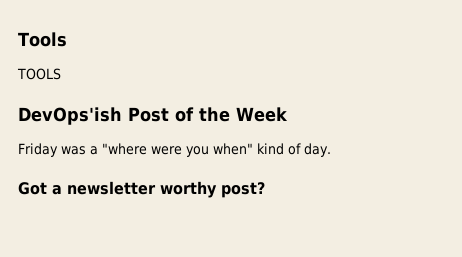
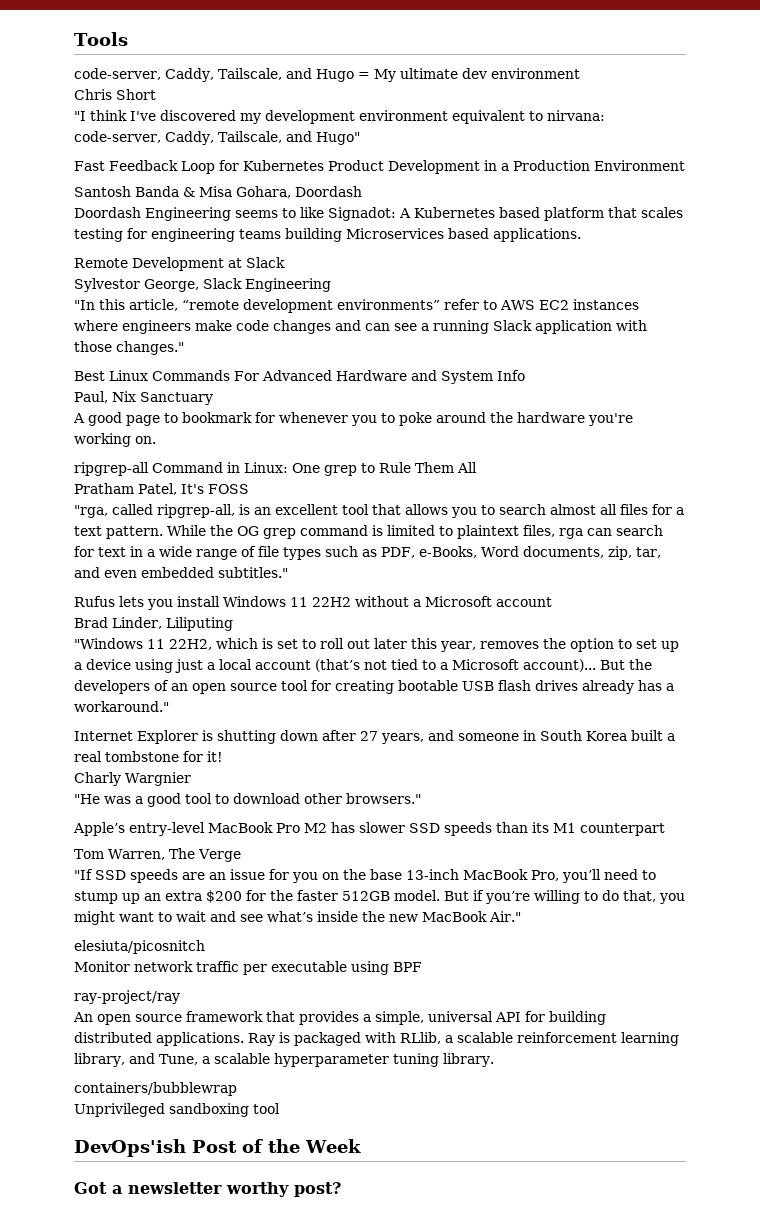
- TOOLS
+ code-server, Caddy, Tailscale, and Hugo = My ultimate dev environment
+ Chris Short
+ "I think I've discovered my development environment equivalent to nirvana: code-server, Caddy, Tailscale, and Hugo"
+ Fast Feedback Loop for Kubernetes Product Development in a Production Environment
+ Santosh Banda & Misa Gohara, Doordash
+ Doordash Engineering seems to like Signadot: A Kubernetes based platform that scales testing for engineering teams building Microservices based applications.
+ Remote Development at Slack
+ Sylvestor George, Slack Engineering
+ "In this article, “remote development environments” refer to AWS EC2 instances where engineers make code changes and can see a running Slack application with those changes."
+ Best Linux Commands For Advanced Hardware and System Info
+ Paul, Nix Sanctuary
+ A good page to bookmark for whenever you to poke around the hardware you're working on.
+ ripgrep-all Command in Linux: One grep to Rule Them All
+ Pratham Patel, It's FOSS
+ "rga, called ripgrep-all, is an excellent tool that allows you to search almost all files for a text pattern. While the OG grep command is limited to plaintext files, rga can search for text in a wide range of file types such as PDF, e-Books, Word documents, zip, tar, and even embedded subtitles."
+ Rufus lets you install Windows 11 22H2 without a Microsoft account
+ Brad Linder, Liliputing
+ "Windows 11 22H2, which is set to roll out later this year, removes the option to set up a device using just a local account (that’s not tied to a Microsoft account)... But the developers of an open source tool for creating bootable USB flash drives already has a workaround."
+ Internet Explorer is shutting down after 27 years, and someone in South Korea built a real tombstone for it!
+ Charly Wargnier
+ "He was a good tool to download other browsers."
+ Apple’s entry-level MacBook Pro M2 has slower SSD speeds than its M1 counterpart
+ Tom Warren, The Verge
+ "If SSD speeds are an issue for you on the base 13-inch MacBook Pro, you’ll need to stump up an extra $200 for the faster 512GB model. But if you’re willing to do that, you might want to wait and see what’s inside the new MacBook Air."
+ elesiuta/picosnitch
+ Monitor network traffic per executable using BPF
+ ray-project/ray
+ An open source framework that provides a simple, universal API for building distributed applications. Ray is packaged with RLlib, a scalable reinforcement learning library, and Tune, a scalable hyperparameter tuning library.
+ containers/bubblewrap
+ Unprivileged sandboxing tool
- Friday was a "where were you when" kind of day.

